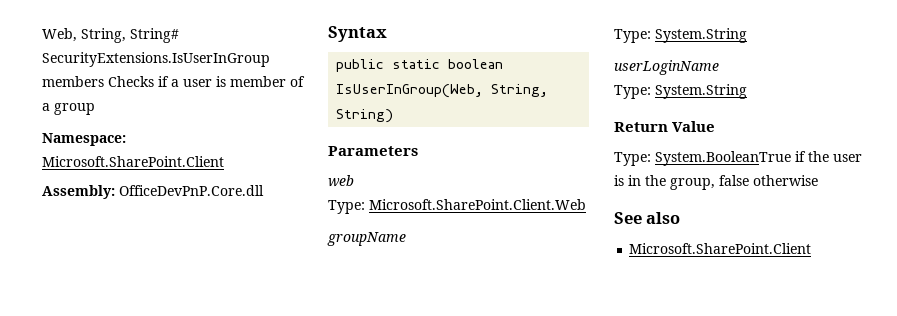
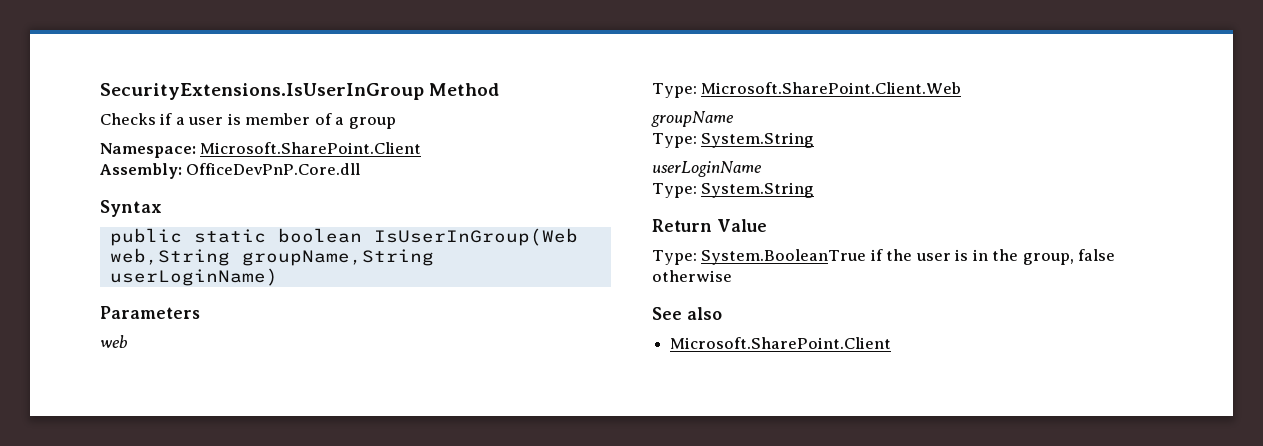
- Web, String, String# SecurityExtensions.IsUserInGroup members Checks if a user is member of a group
+ SecurityExtensions.IsUserInGroup Method
+ Checks if a user is member of a group
- public static boolean IsUserInGroup(Web, String, String)
+ public static boolean IsUserInGroup(Web web,String groupName,String userLoginName)

